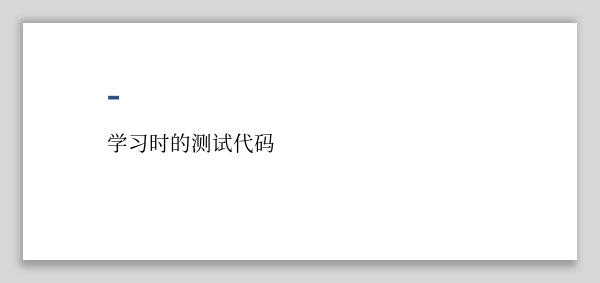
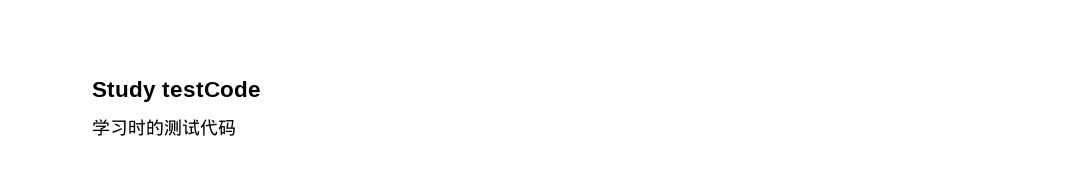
- -
+ Study testCode

